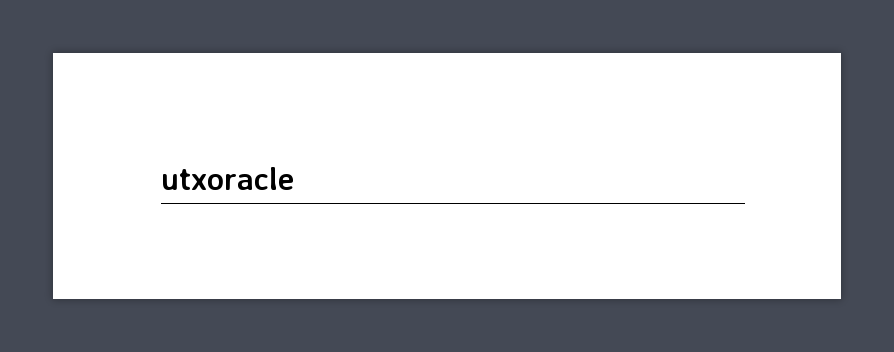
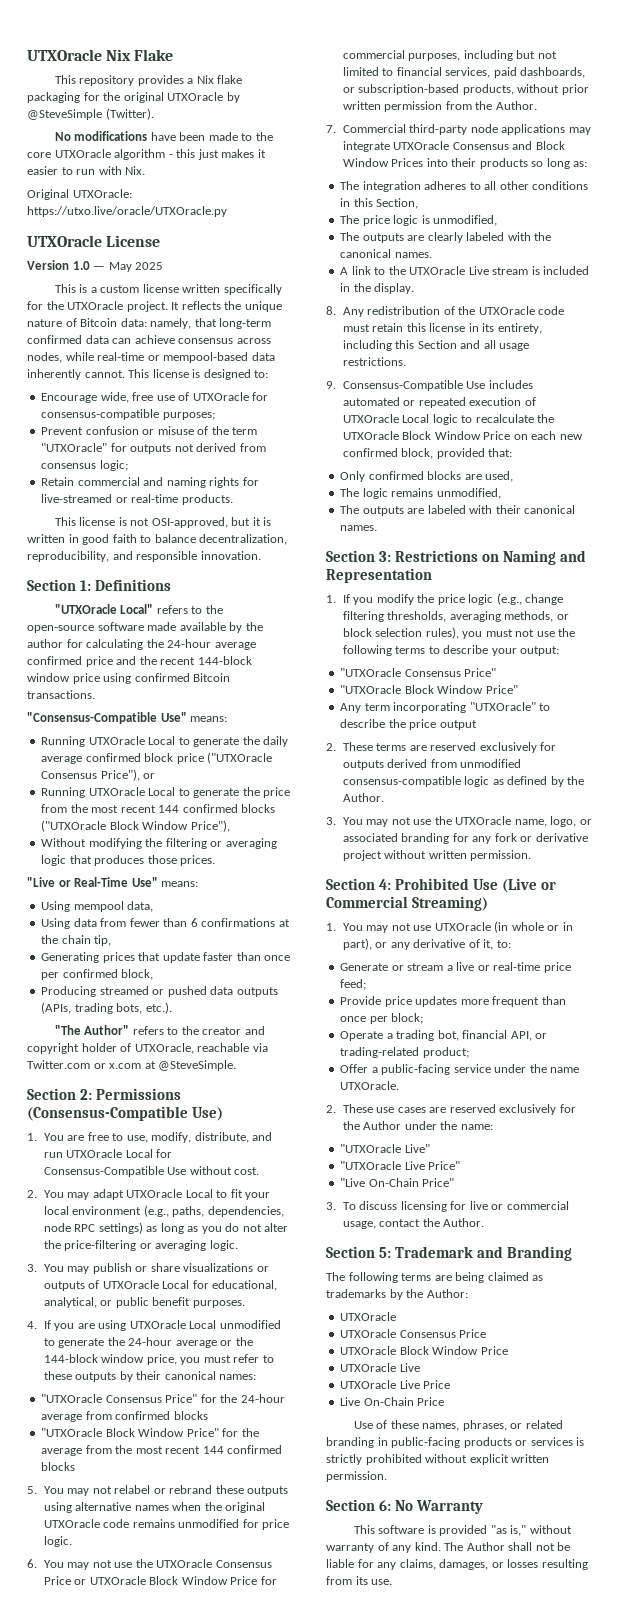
- utxoracle
+ UTXOracle Nix Flake
+ This repository provides a Nix flake packaging for the original UTXOracle by @SteveSimple (Twitter).
+ No modifications have been made to the core UTXOracle algorithm - this just makes it easier to run with Nix.
+ Original UTXOracle: https://utxo.live/oracle/UTXOracle.py
+ UTXOracle License
+ Version 1.0 — May 2025
+ This is a custom license written specifically for the UTXOracle project. It reflects the unique nature of Bitcoin data: namely, that long-term confirmed data can achieve consensus across nodes, while real-time or mempool-based data inherently cannot. This license is designed to:
+ Encourage wide, free use of UTXOracle for consensus-compatible purposes;
+ Prevent confusion or misuse of the term "UTXOracle" for outputs not derived from consensus logic;
+ Retain commercial and naming rights for live-streamed or real-time products.
+ This license is not OSI-approved, but it is written in good faith to balance decentralization, reproducibility, and responsible innovation.
+ Section 1: Definitions
+ "UTXOracle Local" refers to the open-source software made available by the author for calculating the 24-hour average confirmed price and the recent 144-block window price using confirmed Bitcoin transactions.
+ "Consensus-Compatible Use" means:
+ Running UTXOracle Local to generate the daily average confirmed block price ("UTXOracle Consensus Price"), or
+ Running UTXOracle Local to generate the price from the most recent 144 confirmed blocks ("UTXOracle Block Window Price"),
+ Without modifying the filtering or averaging logic that produces those prices.
+ "Live or Real-Time Use" means:
+ Using mempool data,
+ Using data from fewer than 6 confirmations at the chain tip,
+ Generating prices that update faster than once per confirmed block,
+ Producing streamed or pushed data outputs (APIs, trading bots, etc.).
+ "The Author" refers to the creator and copyright holder of UTXOracle, reachable via Twitter.com or x.com at @SteveSimple.
+ Section 2: Permissions (Consensus-Compatible Use)
+ 1. You are free to use, modify, distribute, and run UTXOracle Local for Consensus-Compatible Use without cost.
+ 2. You may adapt UTXOracle Local to fit your local environment (e.g., paths, dependencies, node RPC settings) as long as you do not alter the price-filtering or averaging logic.
+ 3. You may publish or share visualizations or outputs of UTXOracle Local for educational, analytical, or public benefit purposes.
+ 4. If you are using UTXOracle Local unmodified to generate the 24-hour average or the 144-block window price, you must refer to these outputs by their canonical names:
+ "UTXOracle Consensus Price" for the 24-hour average from confirmed blocks
+ "UTXOracle Block Window Price" for the average from the most recent 144 confirmed blocks
+ 5. You may not relabel or rebrand these outputs using alternative names when the original UTXOracle code remains unmodified for price logic.
+ 6. You may not use the UTXOracle Consensus Price or UTXOracle Block Window Price for commercial purposes, including but not limited to financial services, paid dashboards, or subscription-based products, without prior written permission from the Author.
+ 7. Commercial third-party node applications may integrate UTXOracle Consensus and Block Window Prices into their products so long as:
+ The integration adheres to all other conditions in this Section,
+ The price logic is unmodified,
+ The outputs are clearly labeled with the canonical names.
+ A link to the UTXOracle Live stream is included in the display.
+ 8. Any redistribution of the UTXOracle code must retain this license in its entirety, including this Section and all usage restrictions.
+ 9. Consensus-Compatible Use includes automated or repeated execution of UTXOracle Local logic to recalculate the UTXOracle Block Window Price on each new confirmed block, provided that:
+ Only confirmed blocks are used,
+ The logic remains unmodified,
+ The outputs are labeled with their canonical names.
+ Section 3: Restrictions on Naming and Representation
+ 1. If you modify the price logic (e.g., change filtering thresholds, averaging methods, or block selection rules), you must not use the following terms to describe your output:
+ "UTXOracle Consensus Price"
+ "UTXOracle Block Window Price"
+ Any term incorporating "UTXOracle" to describe the price output
+ 2. These terms are reserved exclusively for outputs derived from unmodified consensus-compatible logic as defined by the Author.
+ 3. You may not use the UTXOracle name, logo, or associated branding for any fork or derivative project without written permission.
+ Section 4: Prohibited Use (Live or Commercial Streaming)
+ 1. You may not use UTXOracle (in whole or in part), or any derivative of it, to:
+ Generate or stream a live or real-time price feed;
+ Provide price updates more frequent than once per block;
+ Operate a trading bot, financial API, or trading-related product;
+ Offer a public-facing service under the name UTXOracle.
+ 2. These use cases are reserved exclusively for the Author under the name:
+ "UTXOracle Live"
+ "UTXOracle Live Price"
+ "Live On-Chain Price"
+ 3. To discuss licensing for live or commercial usage, contact the Author.
+ Section 5: Trademark and Branding
+ The following terms are being claimed as trademarks by the Author:
+ UTXOracle
+ UTXOracle Consensus Price
+ UTXOracle Block Window Price
+ UTXOracle Live
+ UTXOracle Live Price
+ Live On-Chain Price
+ Use of these names, phrases, or related branding in public-facing products or services is strictly prohibited without explicit written permission.
+ Section 6: No Warranty
+ This software is provided "as is," without warranty of any kind. The Author shall not be liable for any claims, damages, or losses resulting from its use.

